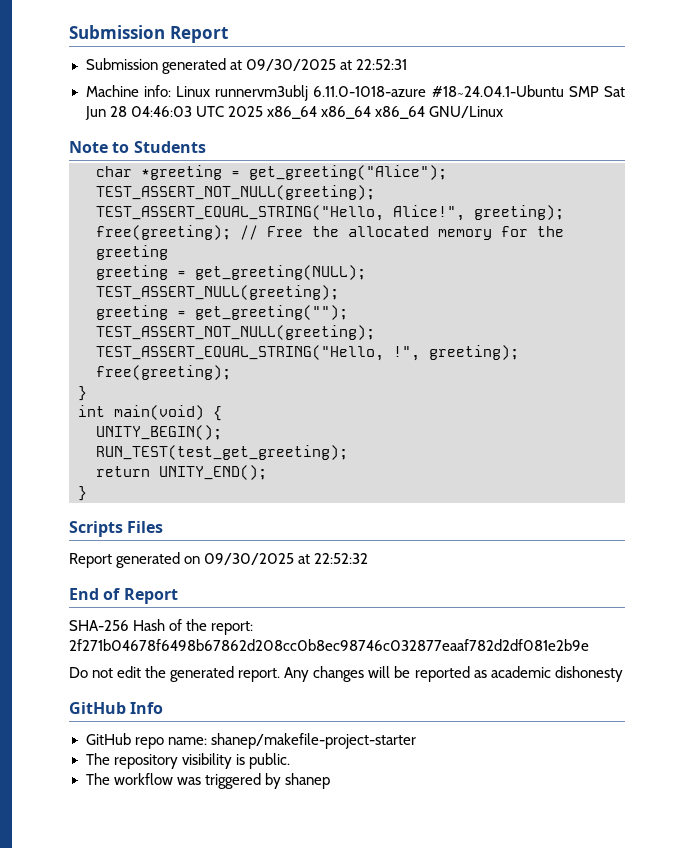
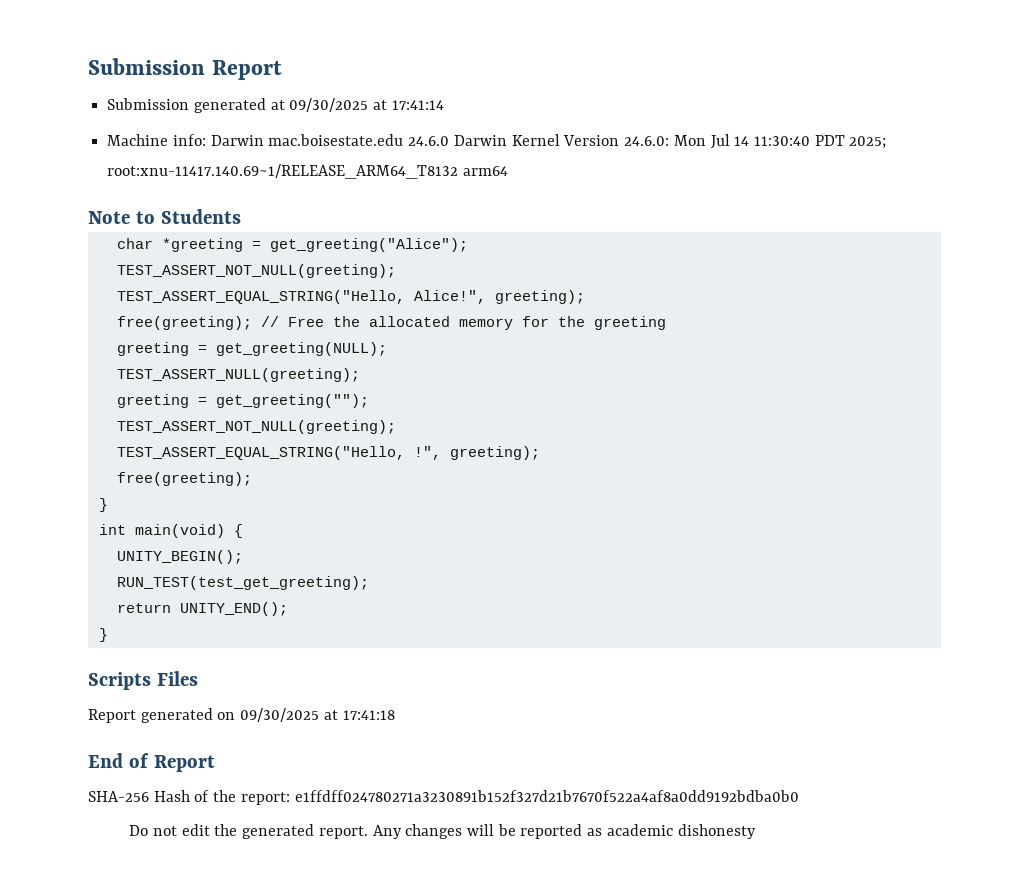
- Submission generated at 09/30/2025 at 22:52:31
+ Submission generated at 09/30/2025 at 17:41:14
- Machine info: Linux runnervm3ublj 6.11.0-1018-azure #18~24.04.1-Ubuntu SMP Sat Jun 28 04:46:03 UTC 2025 x86_64 x86_64 x86_64 GNU/Linux
+ Machine info: Darwin mac.boisestate.edu 24.6.0 Darwin Kernel Version 24.6.0: Mon Jul 14 11:30:40 PDT 2025; root:xnu-11417.140.69~1/RELEASE_ARM64_T8132 arm64
- Report generated on 09/30/2025 at 22:52:32
+ Report generated on 09/30/2025 at 17:41:18
- SHA-256 Hash of the report: 2f271b04678f6498b67862d208cc0b8ec98746c032877eaaf782d2df081e2b9e
+ SHA-256 Hash of the report: e1ffdff024780271a3230891b152f327d21b7670f522a4af8a0dd9192bdba0b0
- GitHub Info
- GitHub repo name: shanep/makefile-project-starter
- The repository visibility is public.
- The workflow was triggered by shanep

